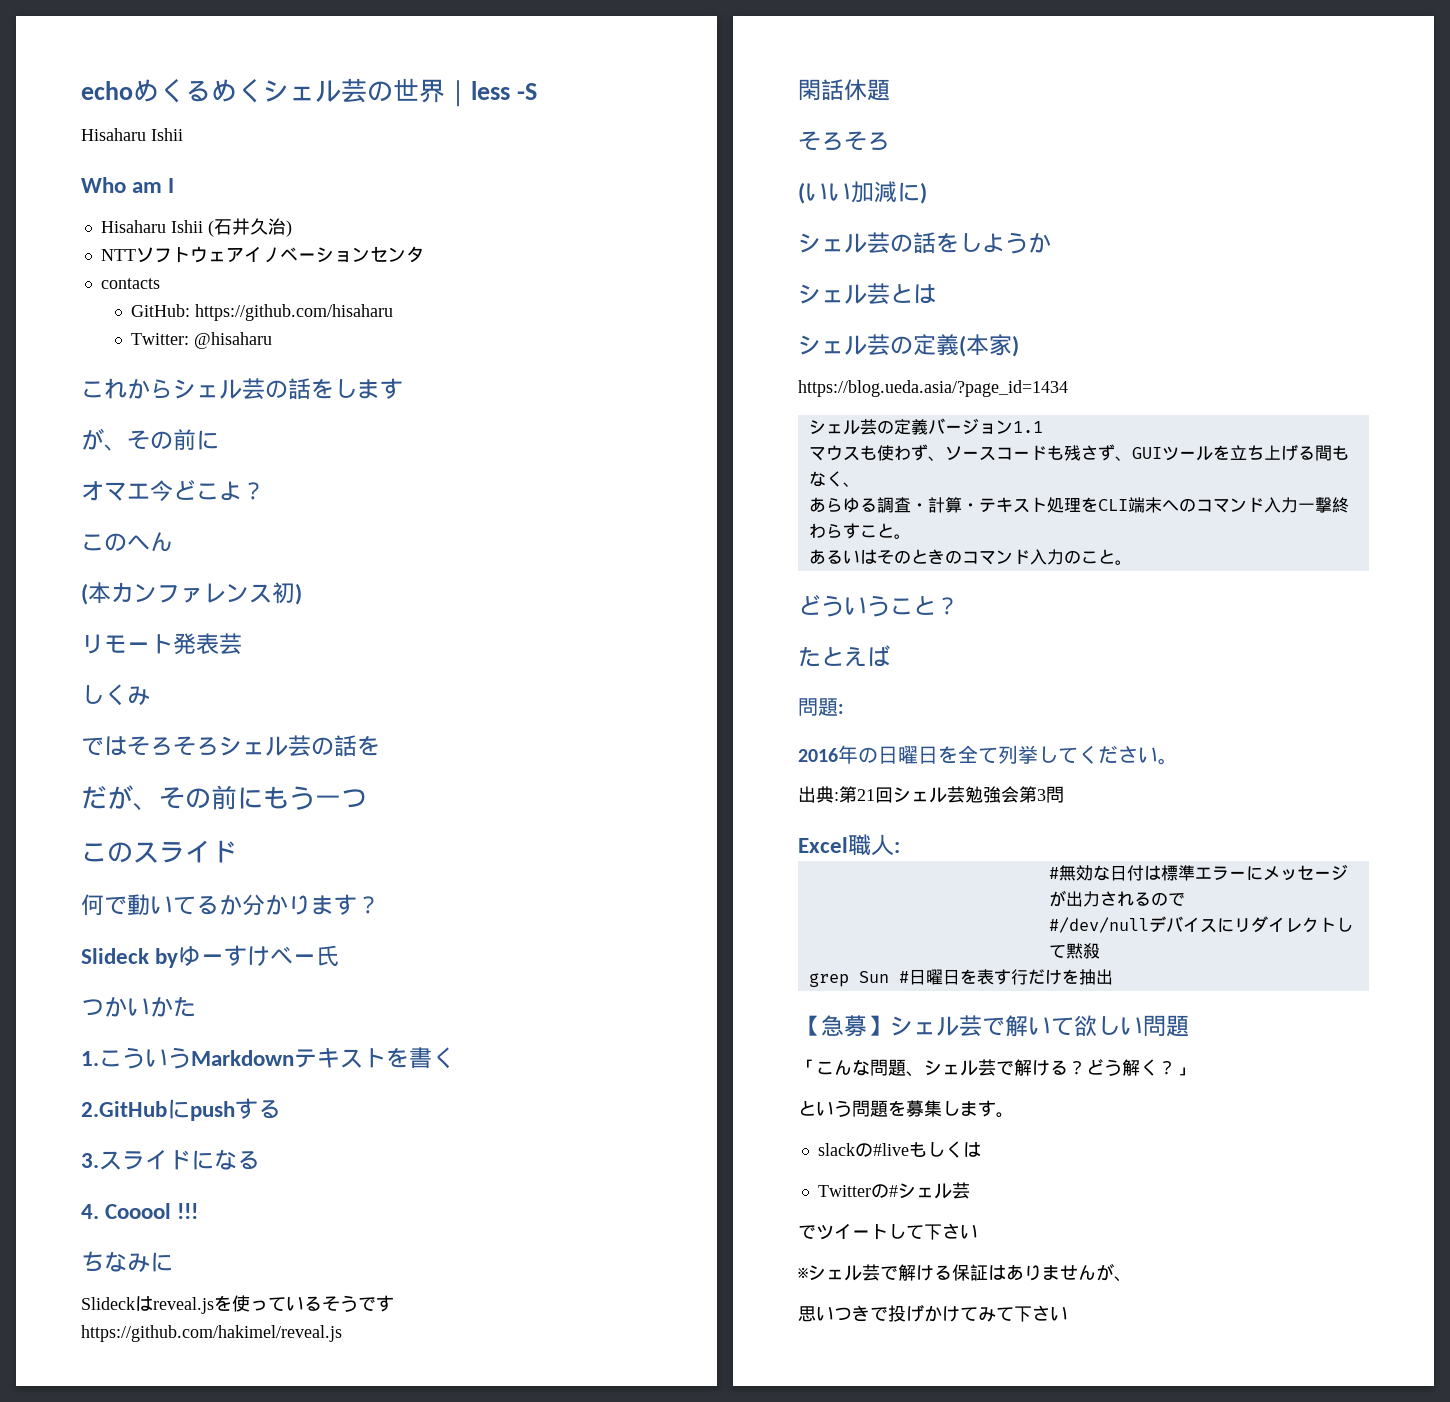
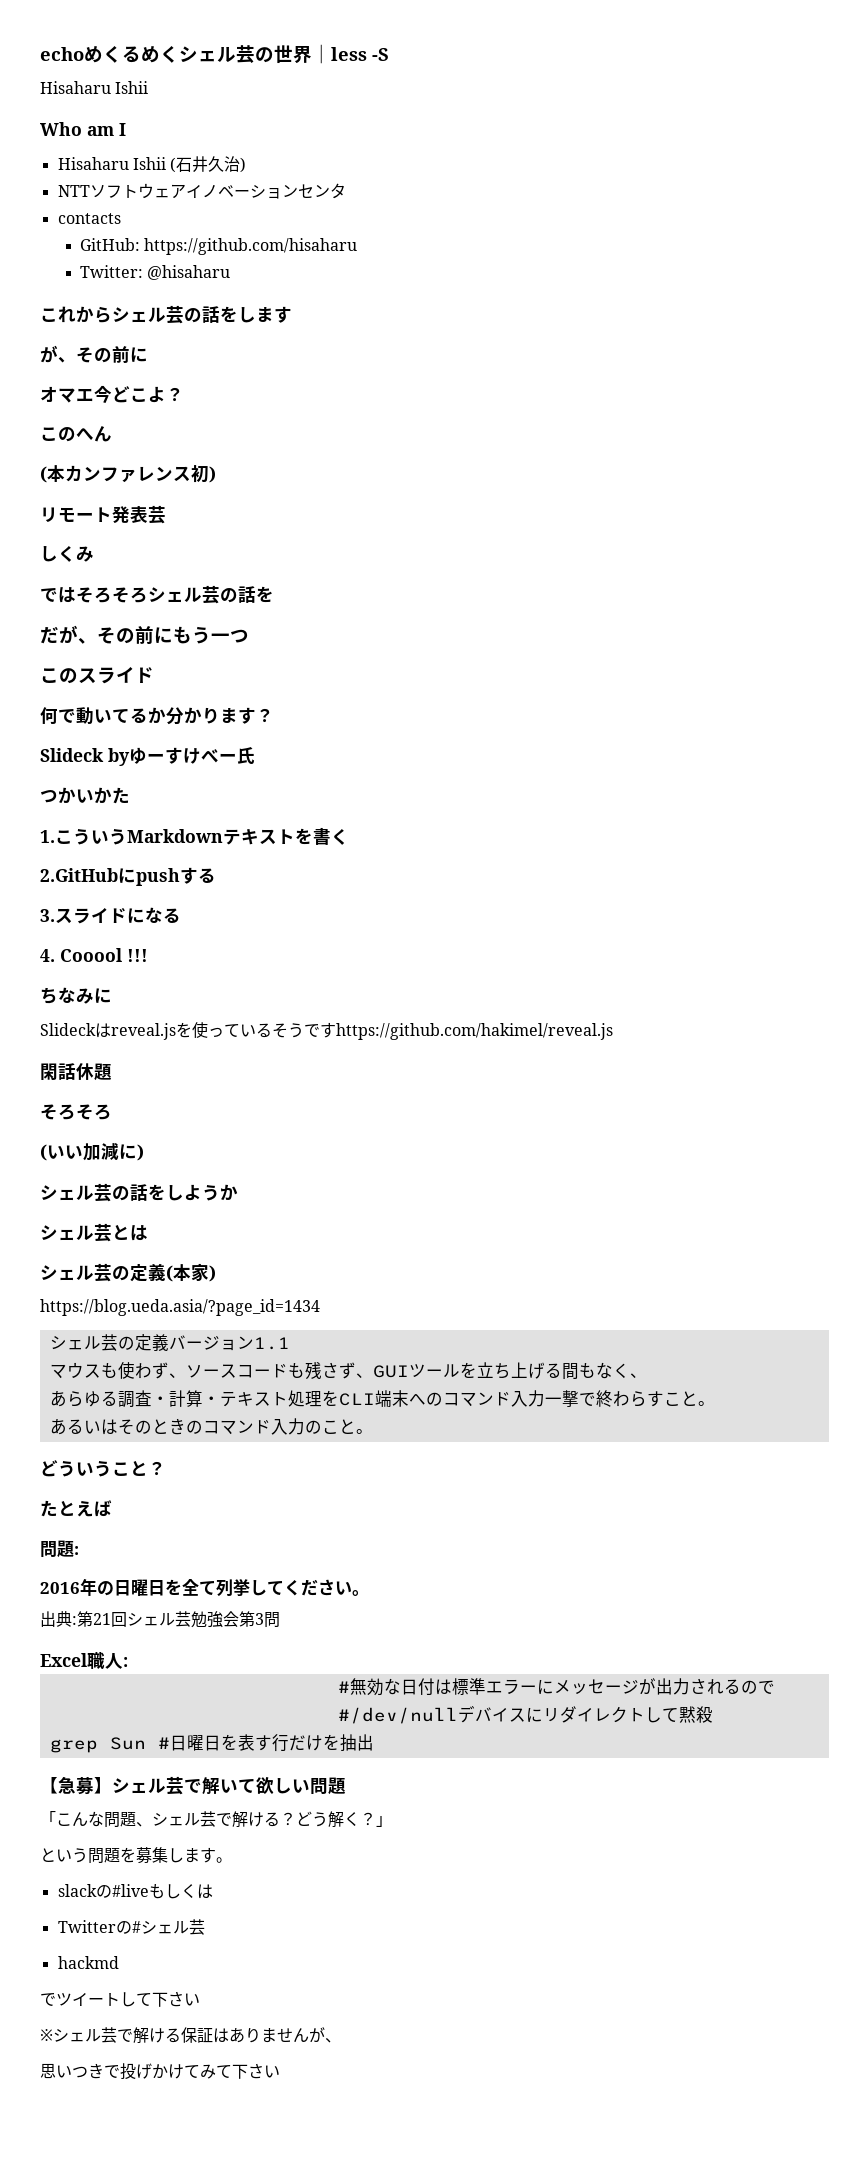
- あらゆる調査・計算・テキスト処理をCLI端末へのコマンド入力一撃終わらすこと。
+ あらゆる調査・計算・テキスト処理をCLI端末へのコマンド入力一撃で終わらすこと。
+ hackmd

